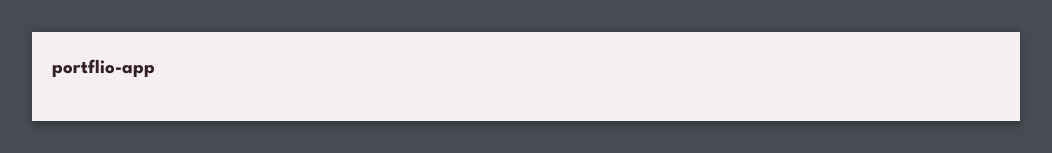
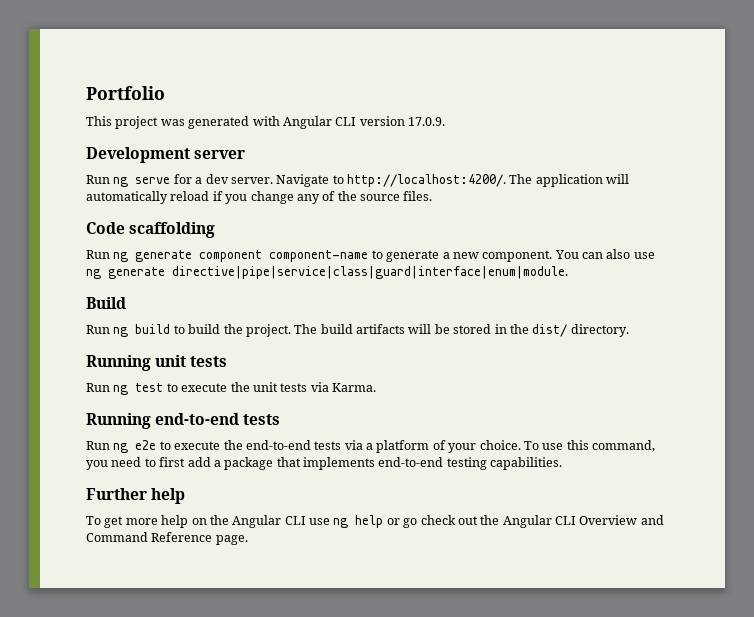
- portflio-app
+ Portfolio
+ This project was generated with Angular CLI version 17.0.9.
+ Development server
+ Run ng serve for a dev server. Navigate to http://localhost:4200/. The application will automatically reload if you change any of the source files.
+ Code scaffolding
+ Run ng generate component component-name to generate a new component. You can also use ng generate directive|pipe|service|class|guard|interface|enum|module.
+ Build
+ Run ng build to build the project. The build artifacts will be stored in the dist/ directory.
+ Running unit tests
+ Run ng test to execute the unit tests via Karma.
+ Running end-to-end tests
+ Run ng e2e to execute the end-to-end tests via a platform of your choice. To use this command, you need to first add a package that implements end-to-end testing capabilities.
+ Further help
+ To get more help on the Angular CLI use ng help or go check out the Angular CLI Overview and Command Reference page.

